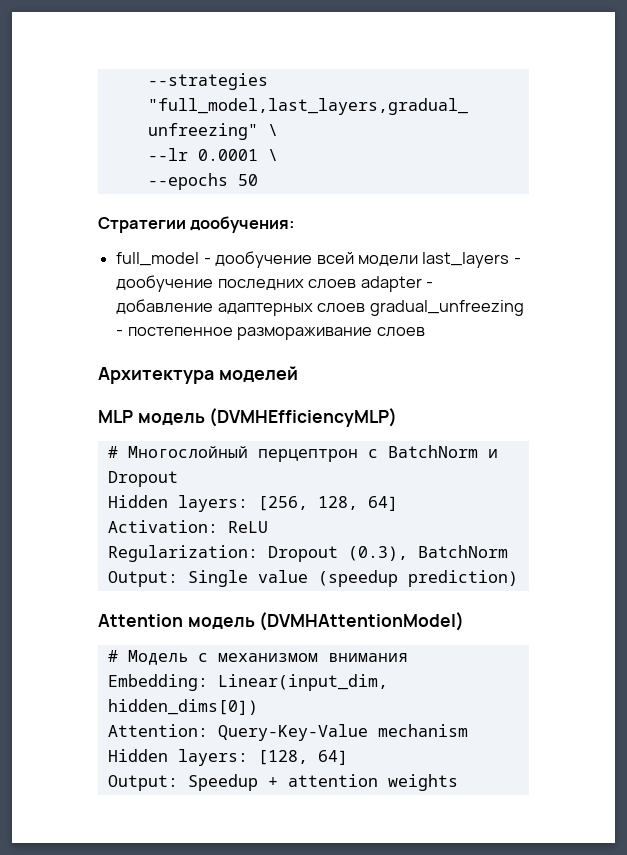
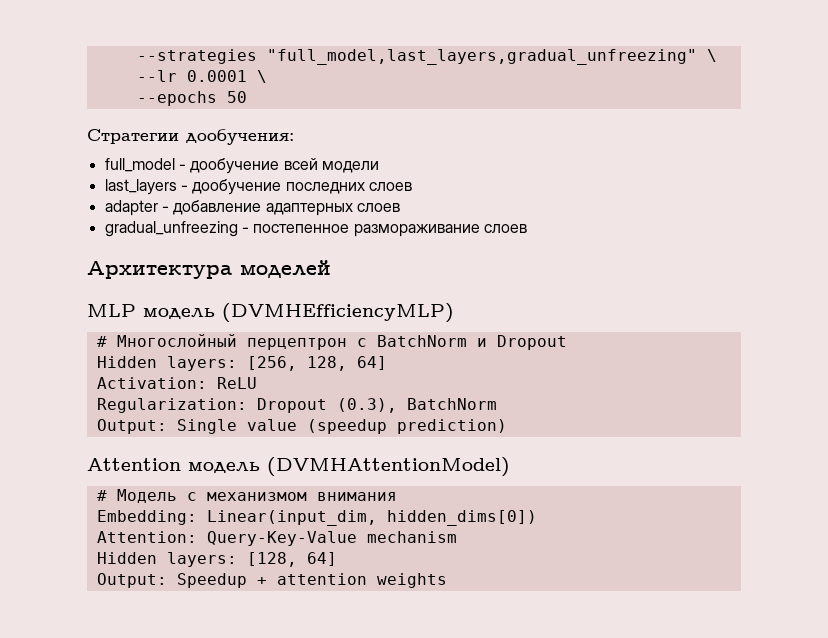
- full_model - дообучение всей модели last_layers - дообучение последних слоев adapter - добавление адаптерных слоев gradual_unfreezing - постепенное размораживание слоев
+ full_model - дообучение всей модели
+ last_layers - дообучение последних слоев
+ adapter - добавление адаптерных слоев
+ gradual_unfreezing - постепенное размораживание слоев

